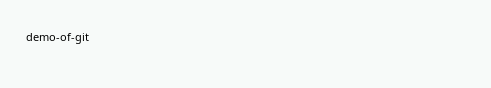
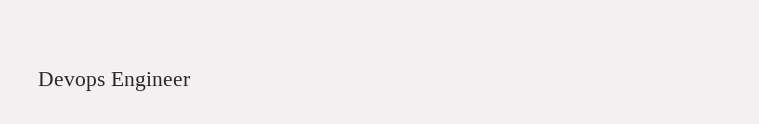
- demo-of-git
+ Devops Engineer

